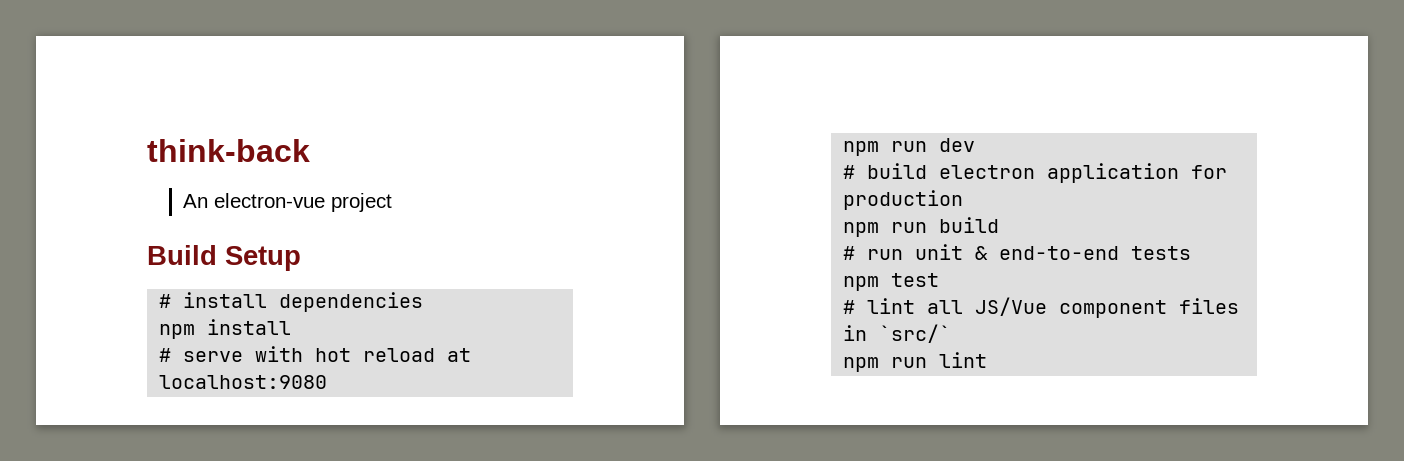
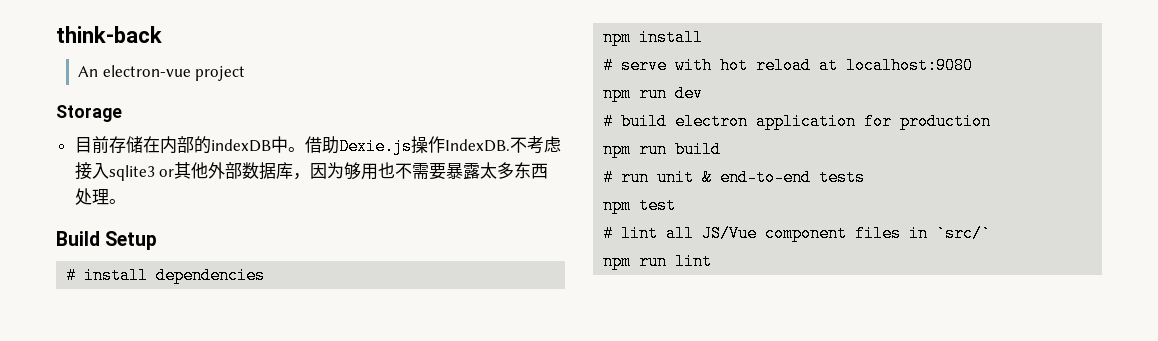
+ Storage
+ 目前存储在内部的indexDB中。借助Dexie.js操作IndexDB.不考虑接入sqlite3 or其他外部数据库，因为够用也不需要暴露太多东西处理。

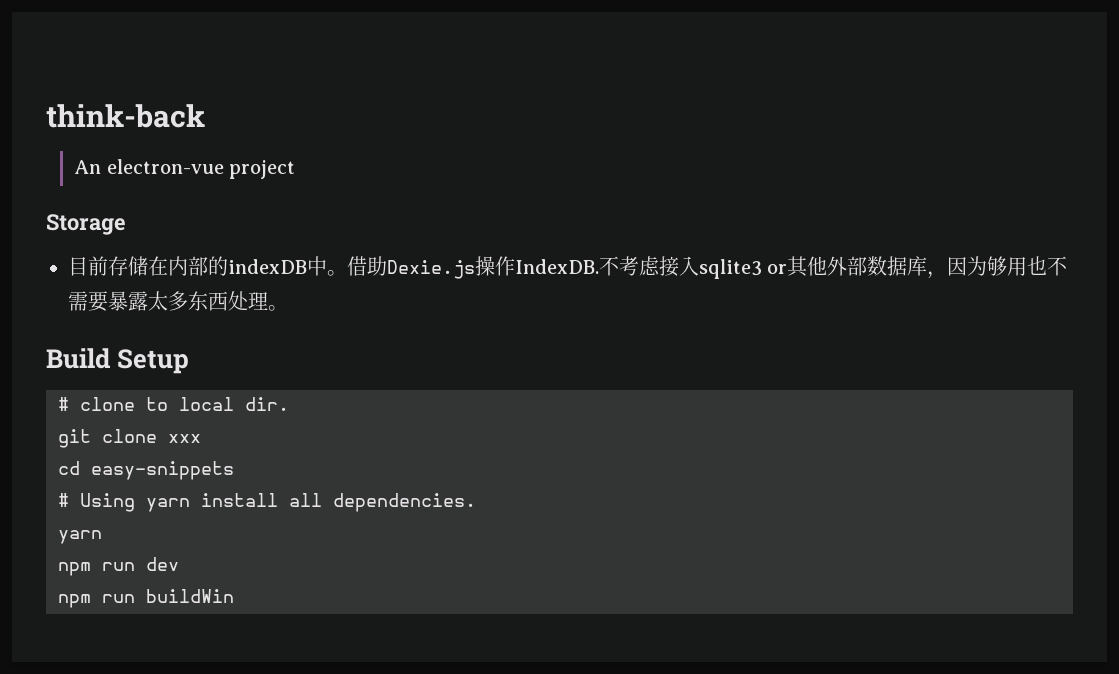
- # install dependencies
- npm install
- # serve with hot reload at localhost:9080
+ # clone to local dir.
+ git clone xxx
+ cd easy-snippets
+ # Using yarn install all dependencies.
+ yarn
  npm run dev
- # build electron application for production
- npm run build
- # run unit & end-to-end tests
- npm test
- # lint all JS/Vue component files in `src/`
- npm run lint
+ npm run buildWin

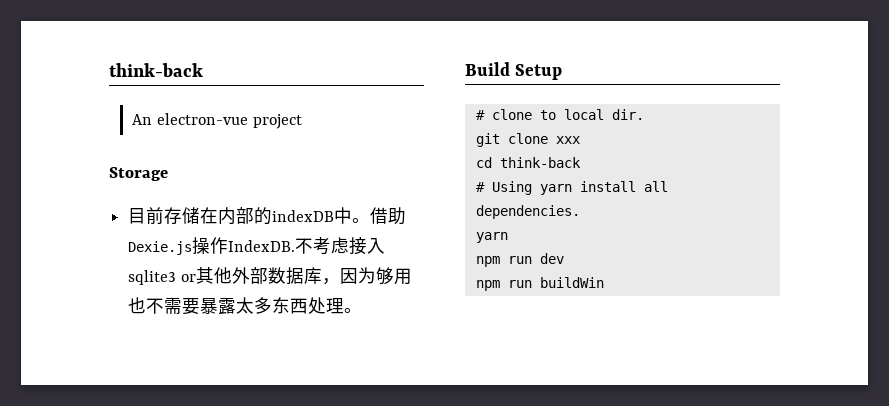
- cd easy-snippets
+ cd think-back

